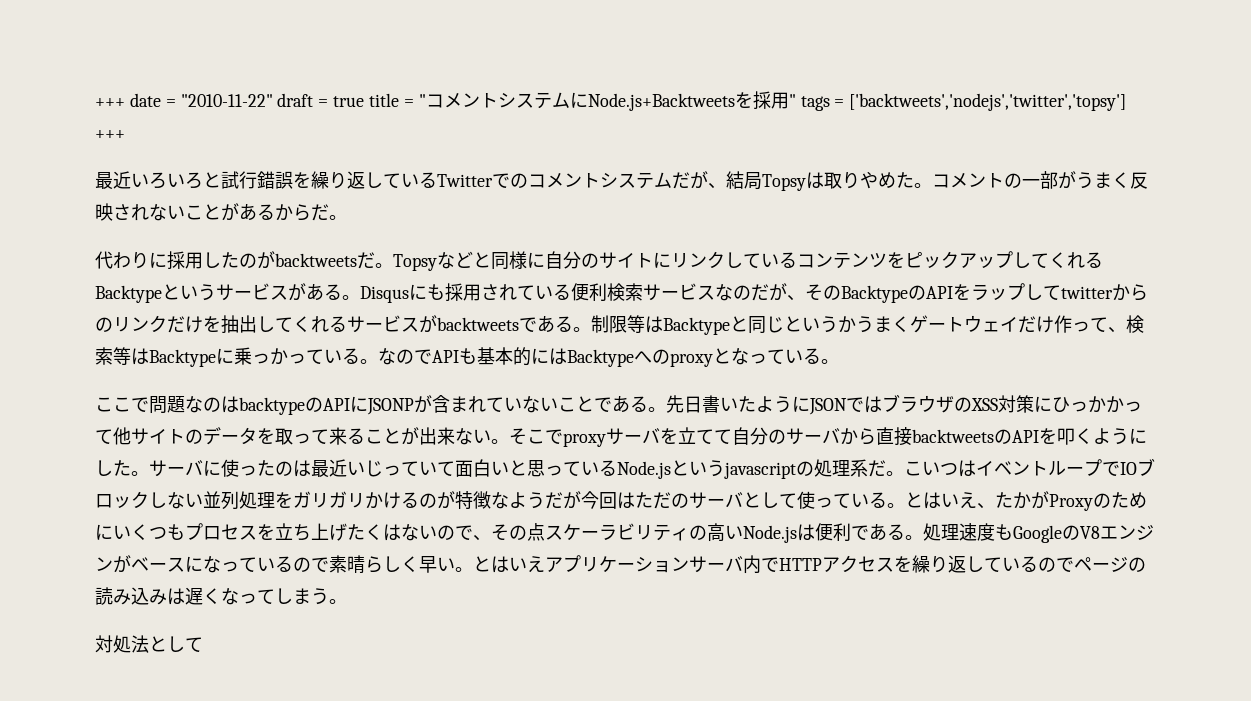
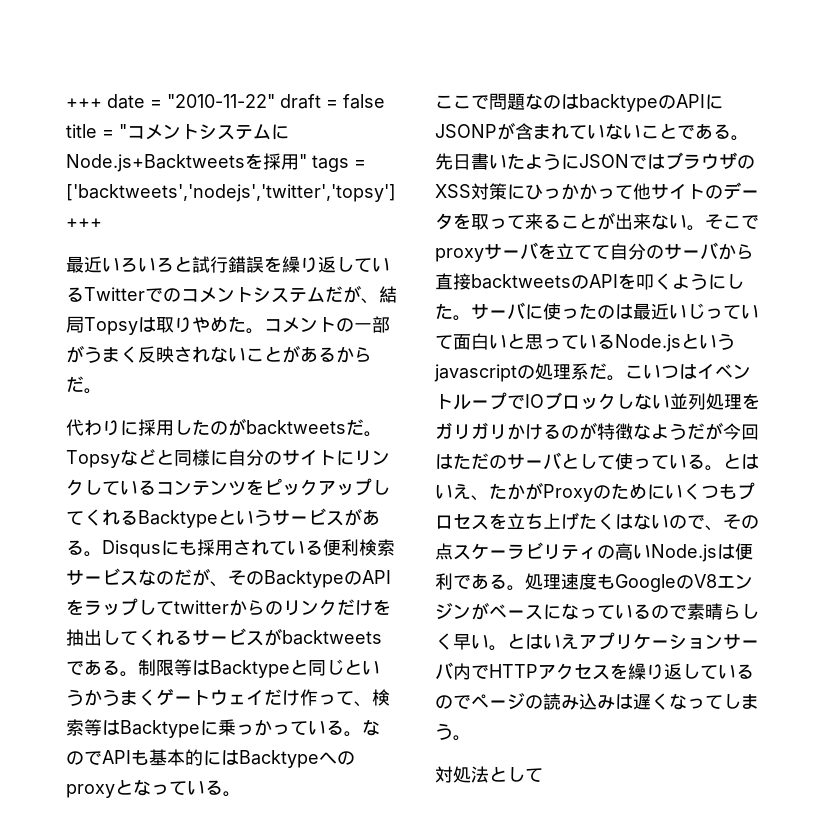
- +++ date = "2010-11-22" draft = true title = "コメントシステムにNode.js+Backtweetsを採用" tags = ['backtweets','nodejs','twitter','topsy'] +++
+ +++ date = "2010-11-22" draft = false title = "コメントシステムにNode.js+Backtweetsを採用" tags = ['backtweets','nodejs','twitter','topsy'] +++

